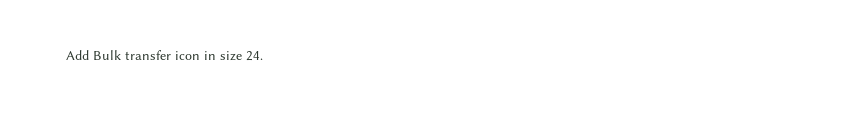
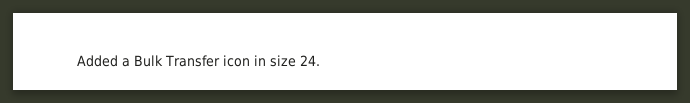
- Add Bulk transfer icon in size 24.
+ Added a Bulk Transfer icon in size 24.

